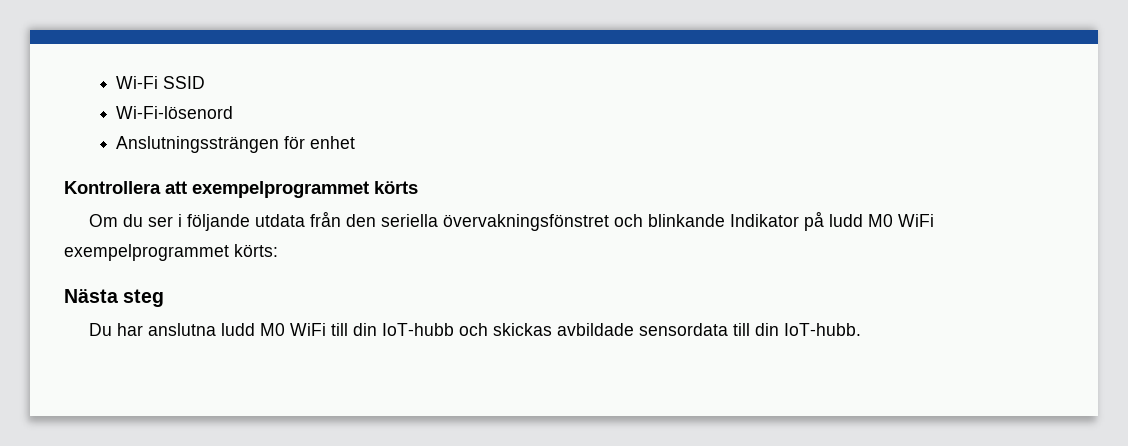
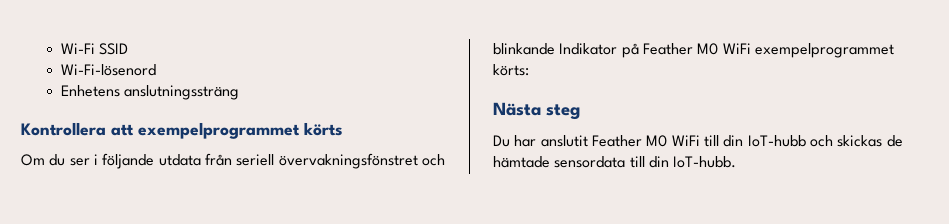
- Anslutningssträngen för enhet
+ Enhetens anslutningssträng
- Om du ser i följande utdata från den seriella övervakningsfönstret och blinkande Indikator på ludd M0 WiFi exempelprogrammet körts:
+ Om du ser i följande utdata från seriell övervakningsfönstret och blinkande Indikator på Feather M0 WiFi exempelprogrammet körts:
- Du har anslutna ludd M0 WiFi till din IoT-hubb och skickas avbildade sensordata till din IoT-hubb.
+ Du har anslutit Feather M0 WiFi till din IoT-hubb och skickas de hämtade sensordata till din IoT-hubb.

